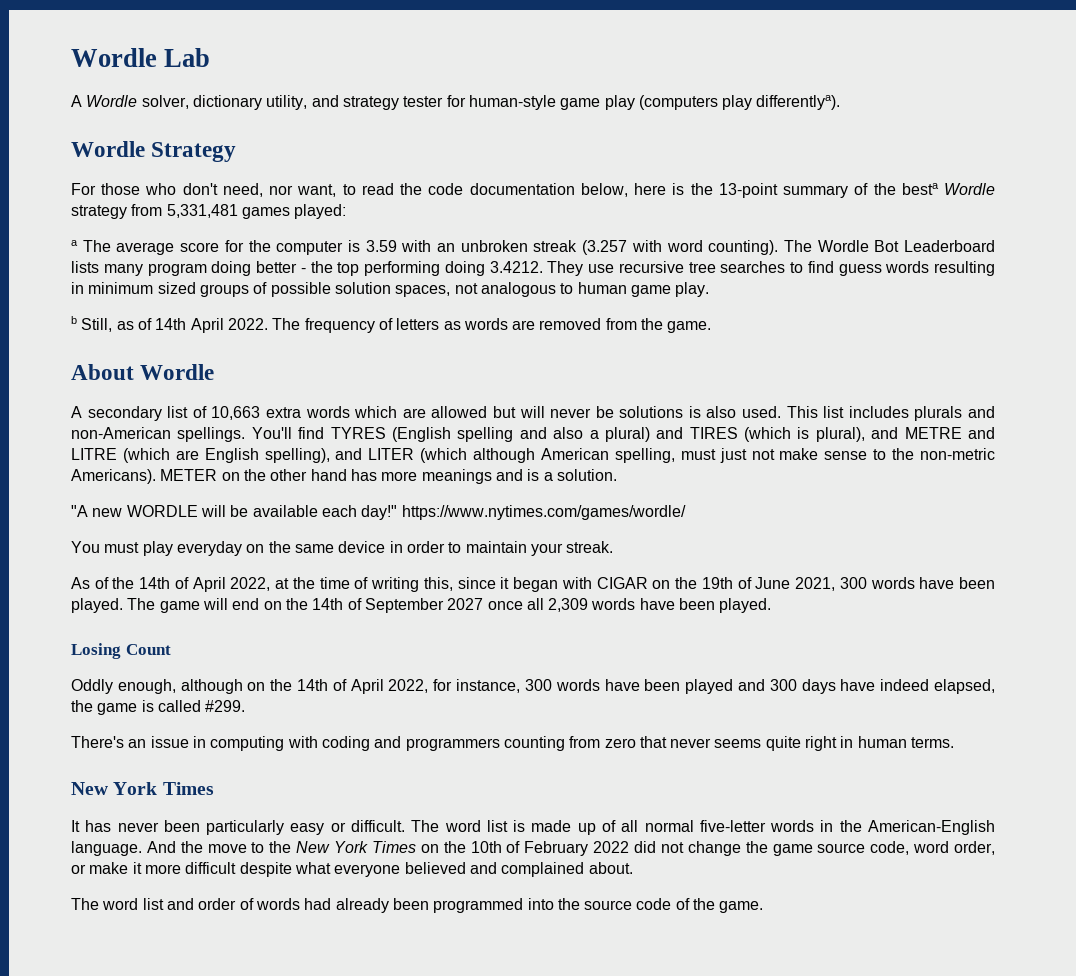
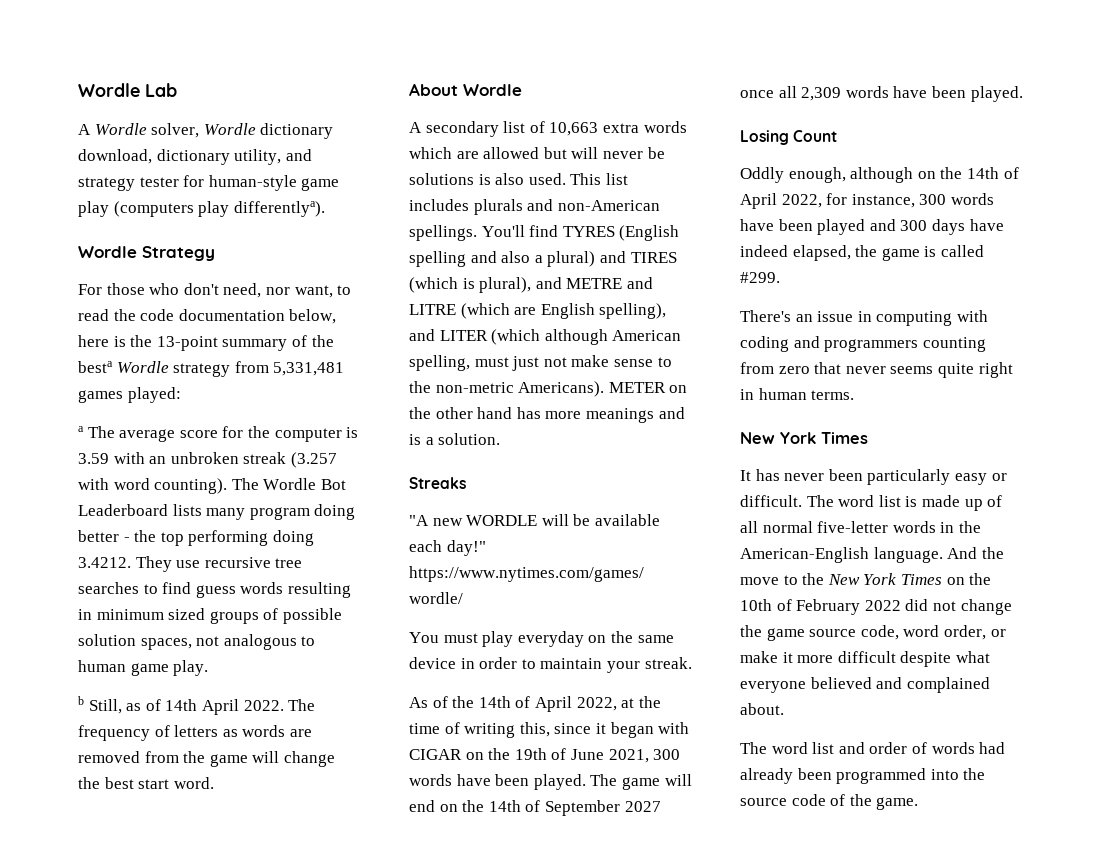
- A Wordle solver, dictionary utility, and strategy tester for human-style game play (computers play differentlya).
+ A Wordle solver, Wordle dictionary download, dictionary utility, and strategy tester for human-style game play (computers play differentlya).
- The frequency of letters as words are removed from the game.
+ The frequency of letters as words are removed from the game will change the best start word.
+ Streaks

